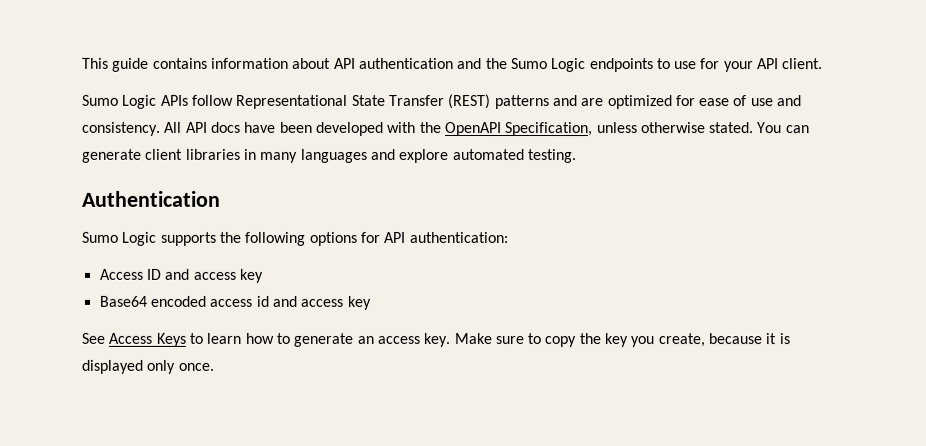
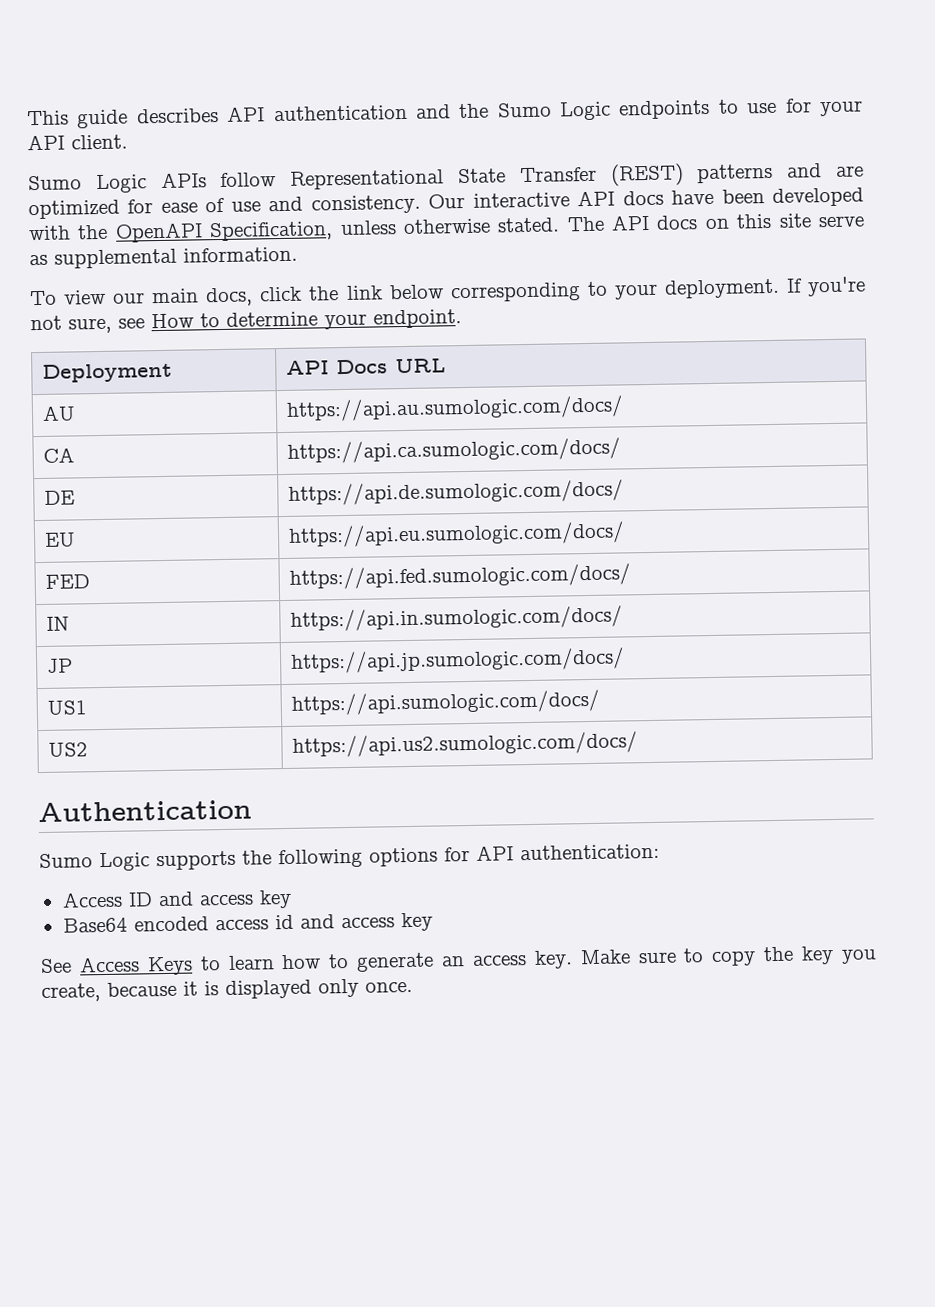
- This guide contains information about API authentication and the Sumo Logic endpoints to use for your API client.
+ This guide describes API authentication and the Sumo Logic endpoints to use for your API client.
- All API docs have been developed with the OpenAPI Specification, unless otherwise stated.
+ Our interactive API docs have been developed with the OpenAPI Specification, unless otherwise stated.
- You can generate client libraries in many languages and explore automated testing.
+ The API docs on this site serve as supplemental information.
+ To view our main docs, click the link below corresponding to your deployment. If you're not sure, see How to determine your endpoint.
+ Deployment | API Docs URL
+ AU | https://api.au.sumologic.com/docs/
+ CA | https://api.ca.sumologic.com/docs/
+ DE | https://api.de.sumologic.com/docs/
+ EU | https://api.eu.sumologic.com/docs/
+ FED | https://api.fed.sumologic.com/docs/
+ IN | https://api.in.sumologic.com/docs/
+ JP | https://api.jp.sumologic.com/docs/
+ US1 | https://api.sumologic.com/docs/
+ US2 | https://api.us2.sumologic.com/docs/

